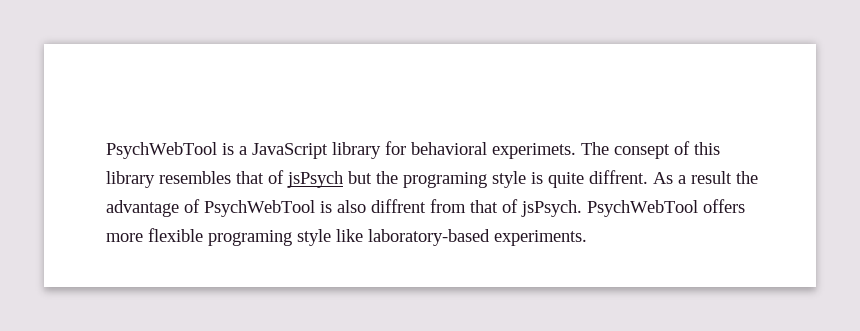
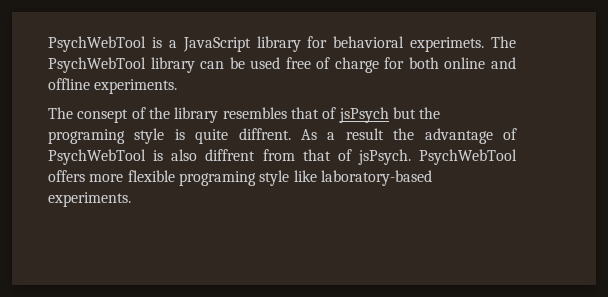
- The consept of this library resembles that of jsPsych but the programing style is quite diffrent.
+ The PsychWebTool library can be used free of charge for both online and offline experiments.
+ The consept of the library resembles that of jsPsych but the programing style is quite diffrent.

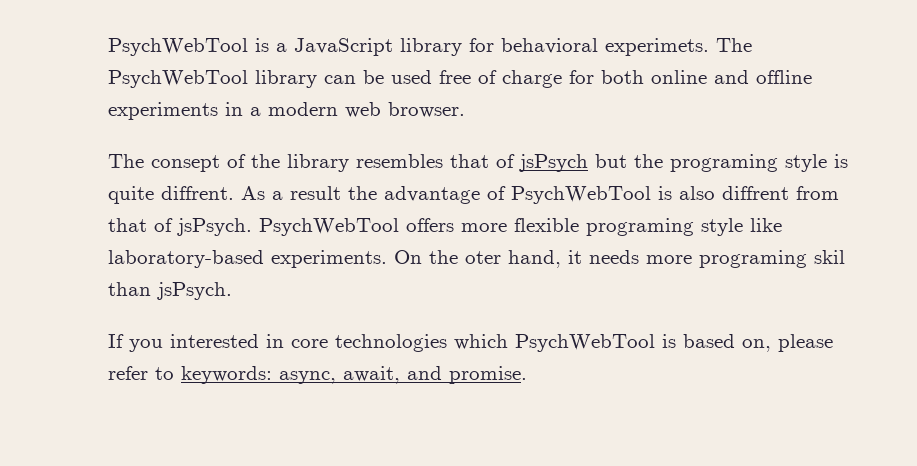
- The PsychWebTool library can be used free of charge for both online and offline experiments.
+ The PsychWebTool library can be used free of charge for both online and offline experiments in a modern web browser.
+ On the oter hand, it needs more programing skil than jsPsych.
+ If you interested in core technologies which PsychWebTool is based on, please refer to keywords: async, await, and promise.

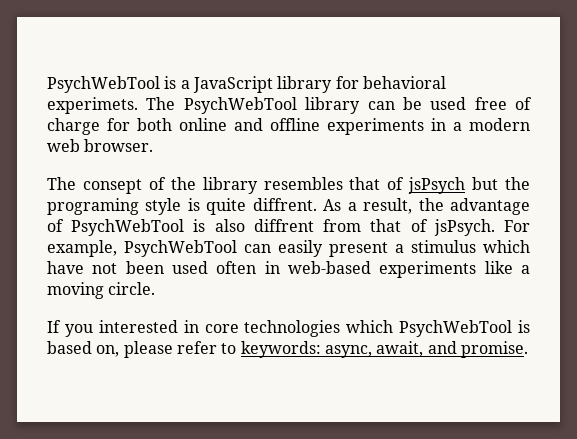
- As a result the advantage of PsychWebTool is also diffrent from that of jsPsych.
+ As a result, the advantage of PsychWebTool is also diffrent from that of jsPsych.
- PsychWebTool offers more flexible programing style like laboratory-based experiments. On the oter hand, it needs more programing skil than jsPsych.
+ For example, PsychWebTool can easily present a stimulus which have not been used often in web-based experiments like a moving circle.

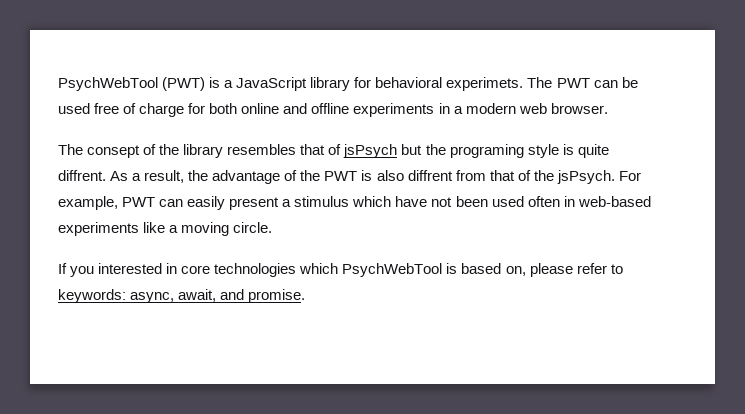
- PsychWebTool is a JavaScript library for behavioral experimets.
+ PsychWebTool (PWT) is a JavaScript library for behavioral experimets.
- The PsychWebTool library can be used free of charge for both online and offline experiments in a modern web browser.
+ The PWT can be used free of charge for both online and offline experiments in a modern web browser.
- As a result, the advantage of PsychWebTool is also diffrent from that of jsPsych.
+ As a result, the advantage of the PWT is also diffrent from that of the jsPsych.
- For example, PsychWebTool can easily present a stimulus which have not been used often in web-based experiments like a moving circle.
+ For example, PWT can easily present a stimulus which have not been used often in web-based experiments like a moving circle.

